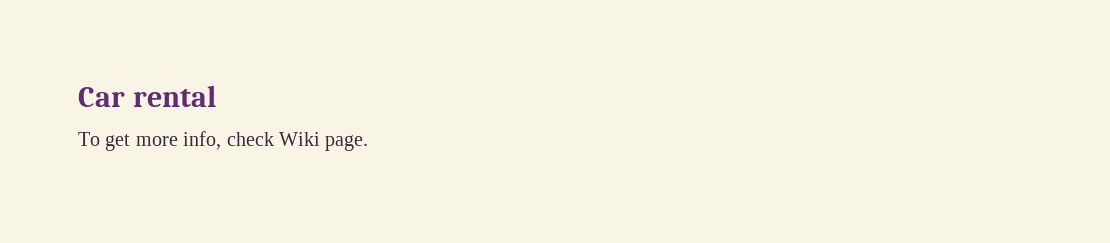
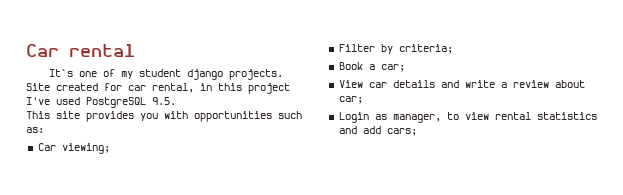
- To get more info, check Wiki page.
+ It`s one of my student django projects. Site created for car rental, in this project I've used PostgreSQL 9.5.
+ This site provides you with opportunities such as:
+ Car viewing;
+ Filter by criteria;
+ Book a car;
+ View car details and write a review about car;
+ Login as manager, to view rental statistics and add cars;

